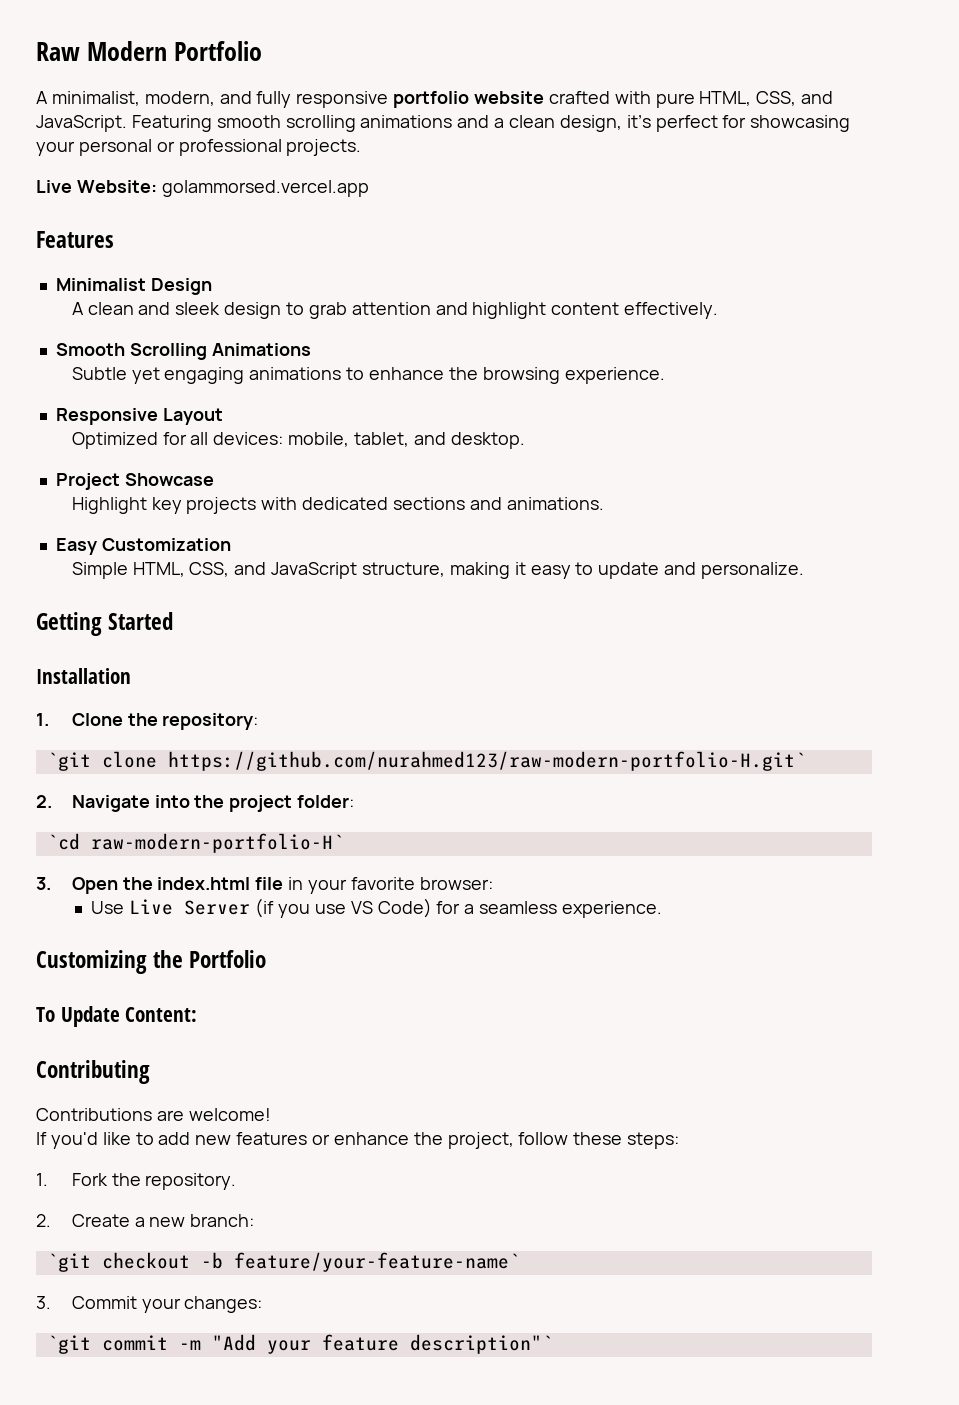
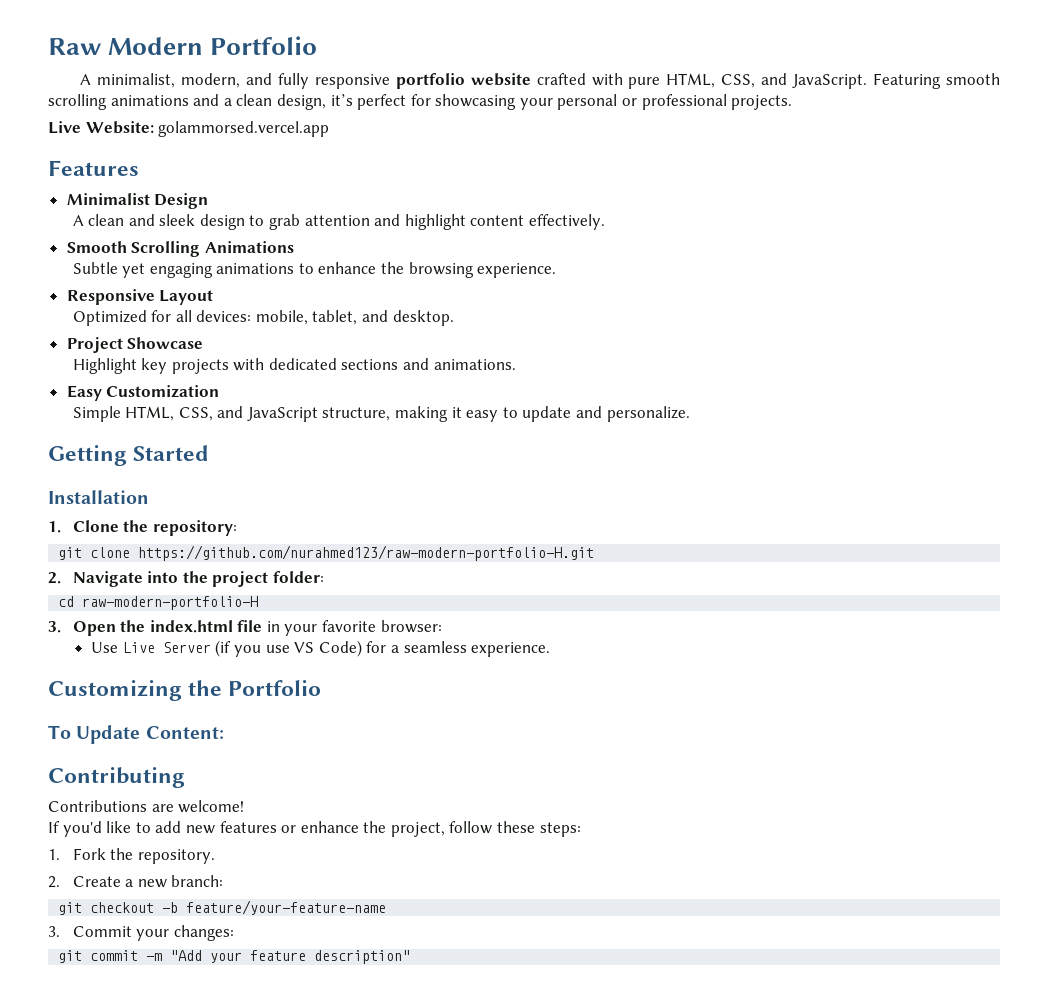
- `git clone https://github.com/nurahmed123/raw-modern-portfolio-H.git`
+ git clone https://github.com/nurahmed123/raw-modern-portfolio-H.git
- `cd raw-modern-portfolio-H`
+ cd raw-modern-portfolio-H
- `git checkout -b feature/your-feature-name`
+ git checkout -b feature/your-feature-name
- `git commit -m "Add your feature description"`
+ git commit -m "Add your feature description"

